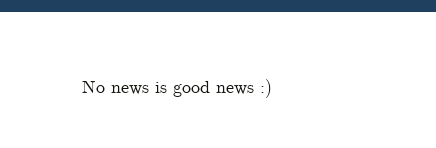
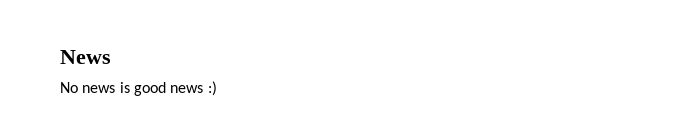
+ News

